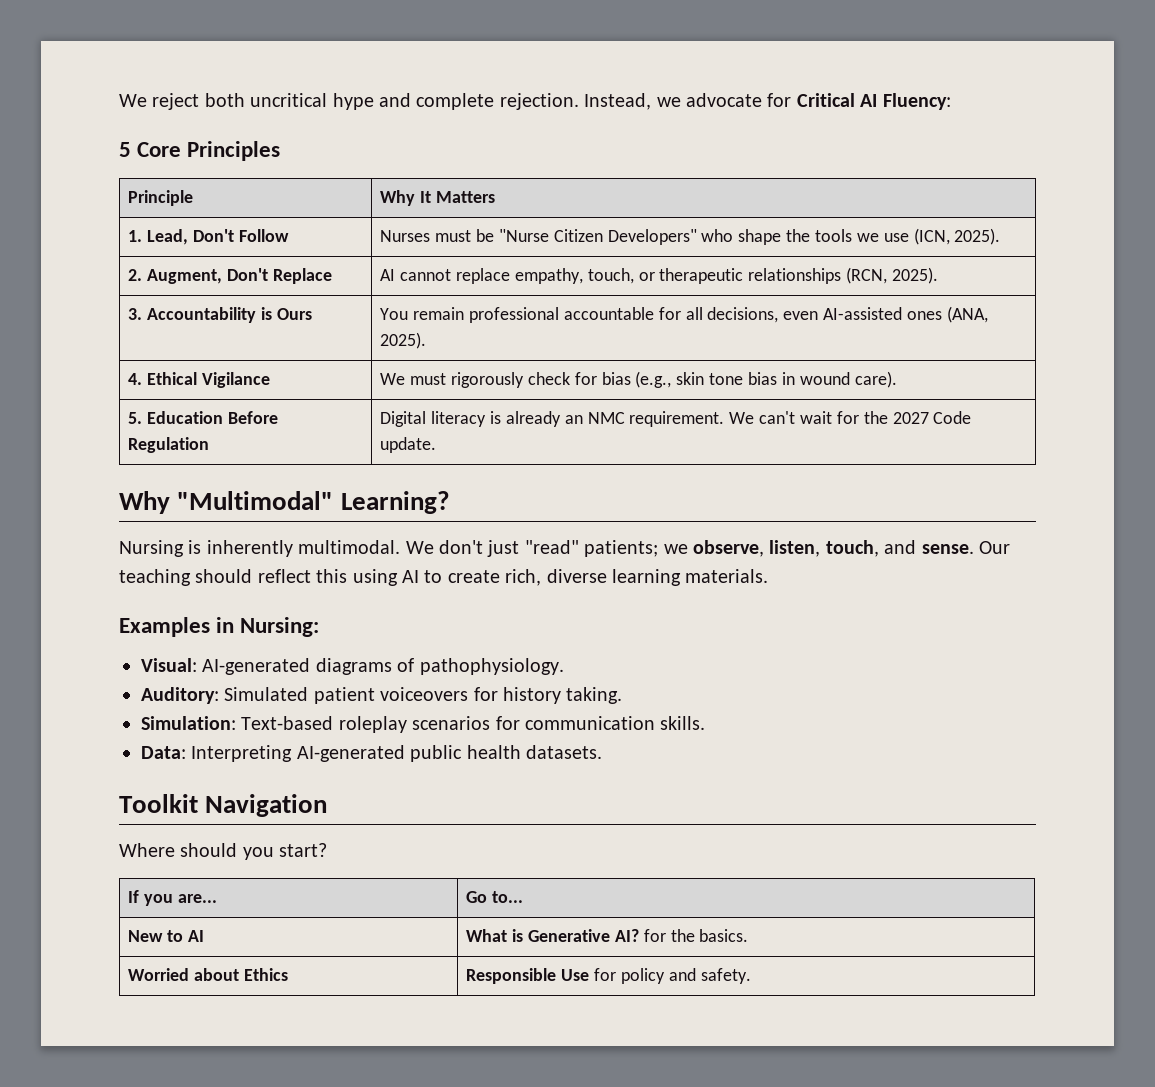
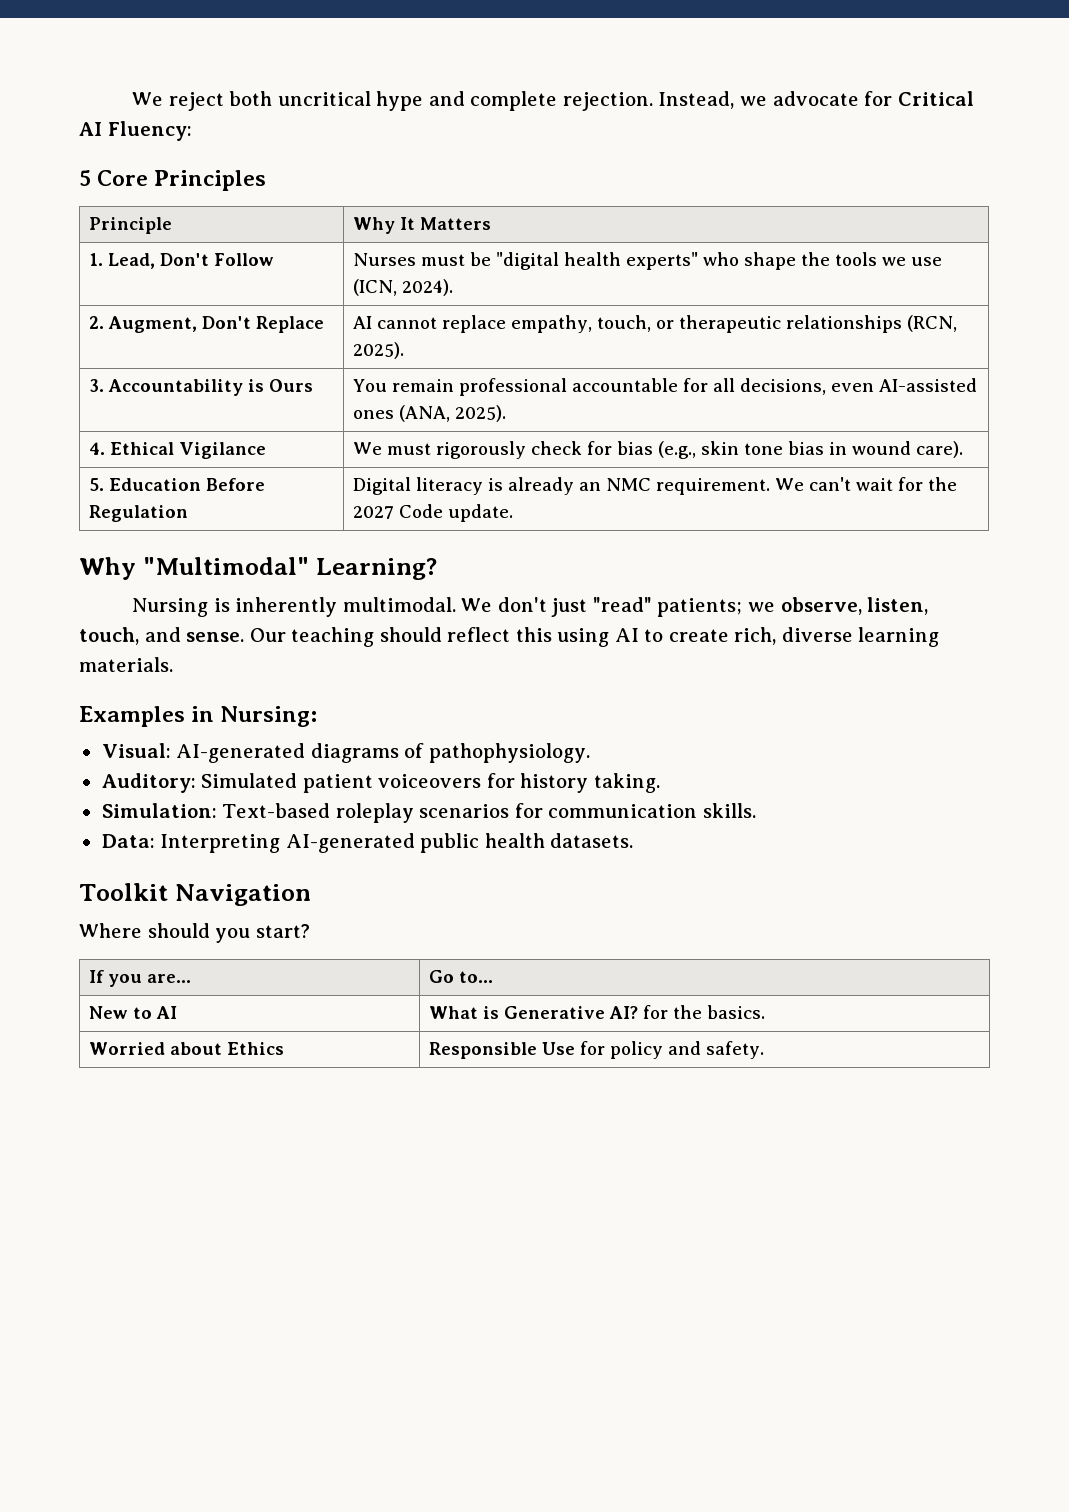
- 1. Lead, Don't Follow | Nurses must be "Nurse Citizen Developers" who shape the tools we use (ICN, 2025).
+ 1. Lead, Don't Follow | Nurses must be "digital health experts" who shape the tools we use (ICN, 2024).

